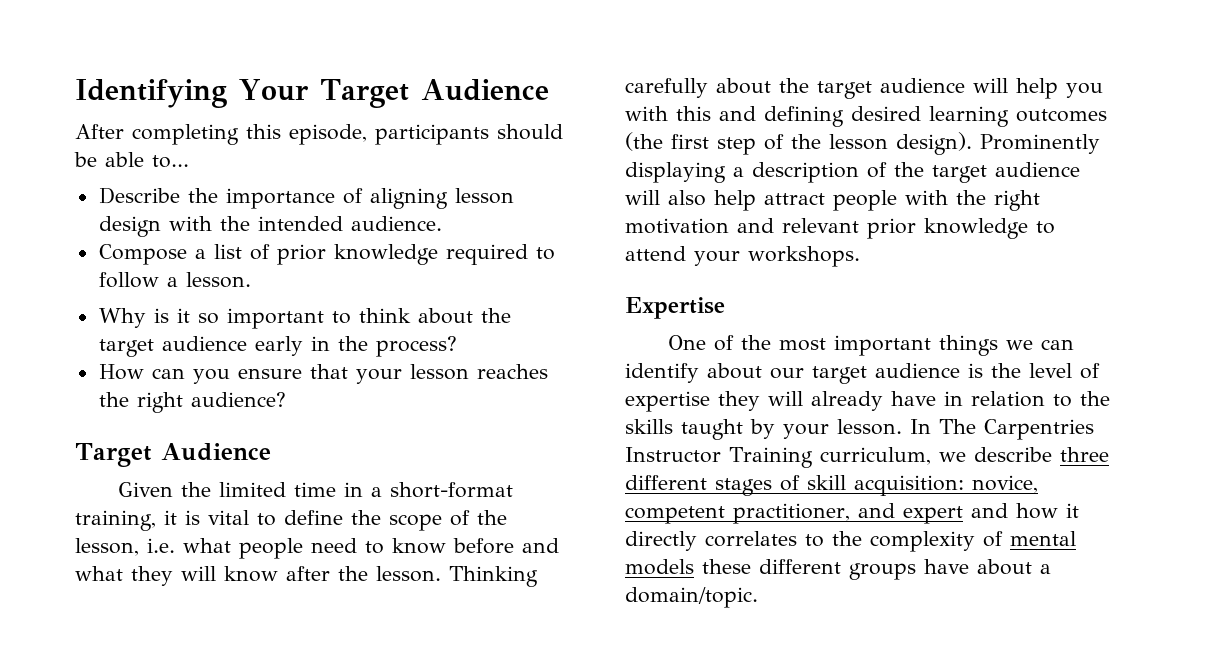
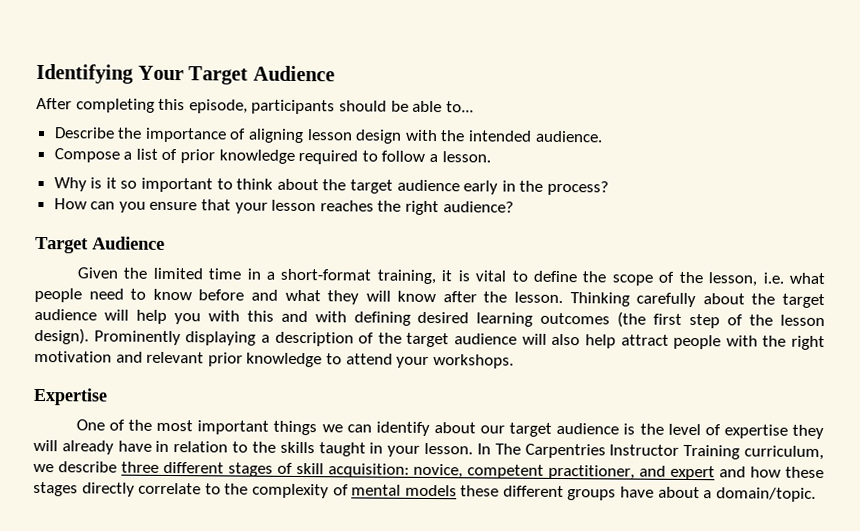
- Thinking carefully about the target audience will help you with this and defining desired learning outcomes (the first step of the lesson design).
+ Thinking carefully about the target audience will help you with this and with defining desired learning outcomes (the first step of the lesson design).
- One of the most important things we can identify about our target audience is the level of expertise they will already have in relation to the skills taught by your lesson.
+ One of the most important things we can identify about our target audience is the level of expertise they will already have in relation to the skills taught in your lesson.
- In The Carpentries Instructor Training curriculum, we describe three different stages of skill acquisition: novice, competent practitioner, and expert and how it directly correlates to the complexity of mental models these different groups have about a domain/topic.
+ In The Carpentries Instructor Training curriculum, we describe three different stages of skill acquisition: novice, competent practitioner, and expert and how these stages directly correlate to the complexity of mental models these different groups have about a domain/topic.

